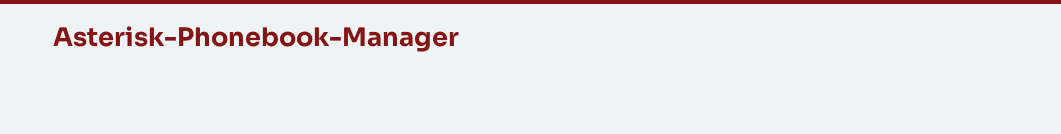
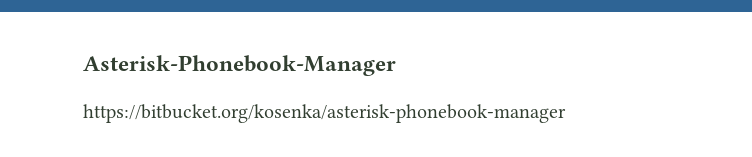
+ https://bitbucket.org/kosenka/asterisk-phonebook-manager

